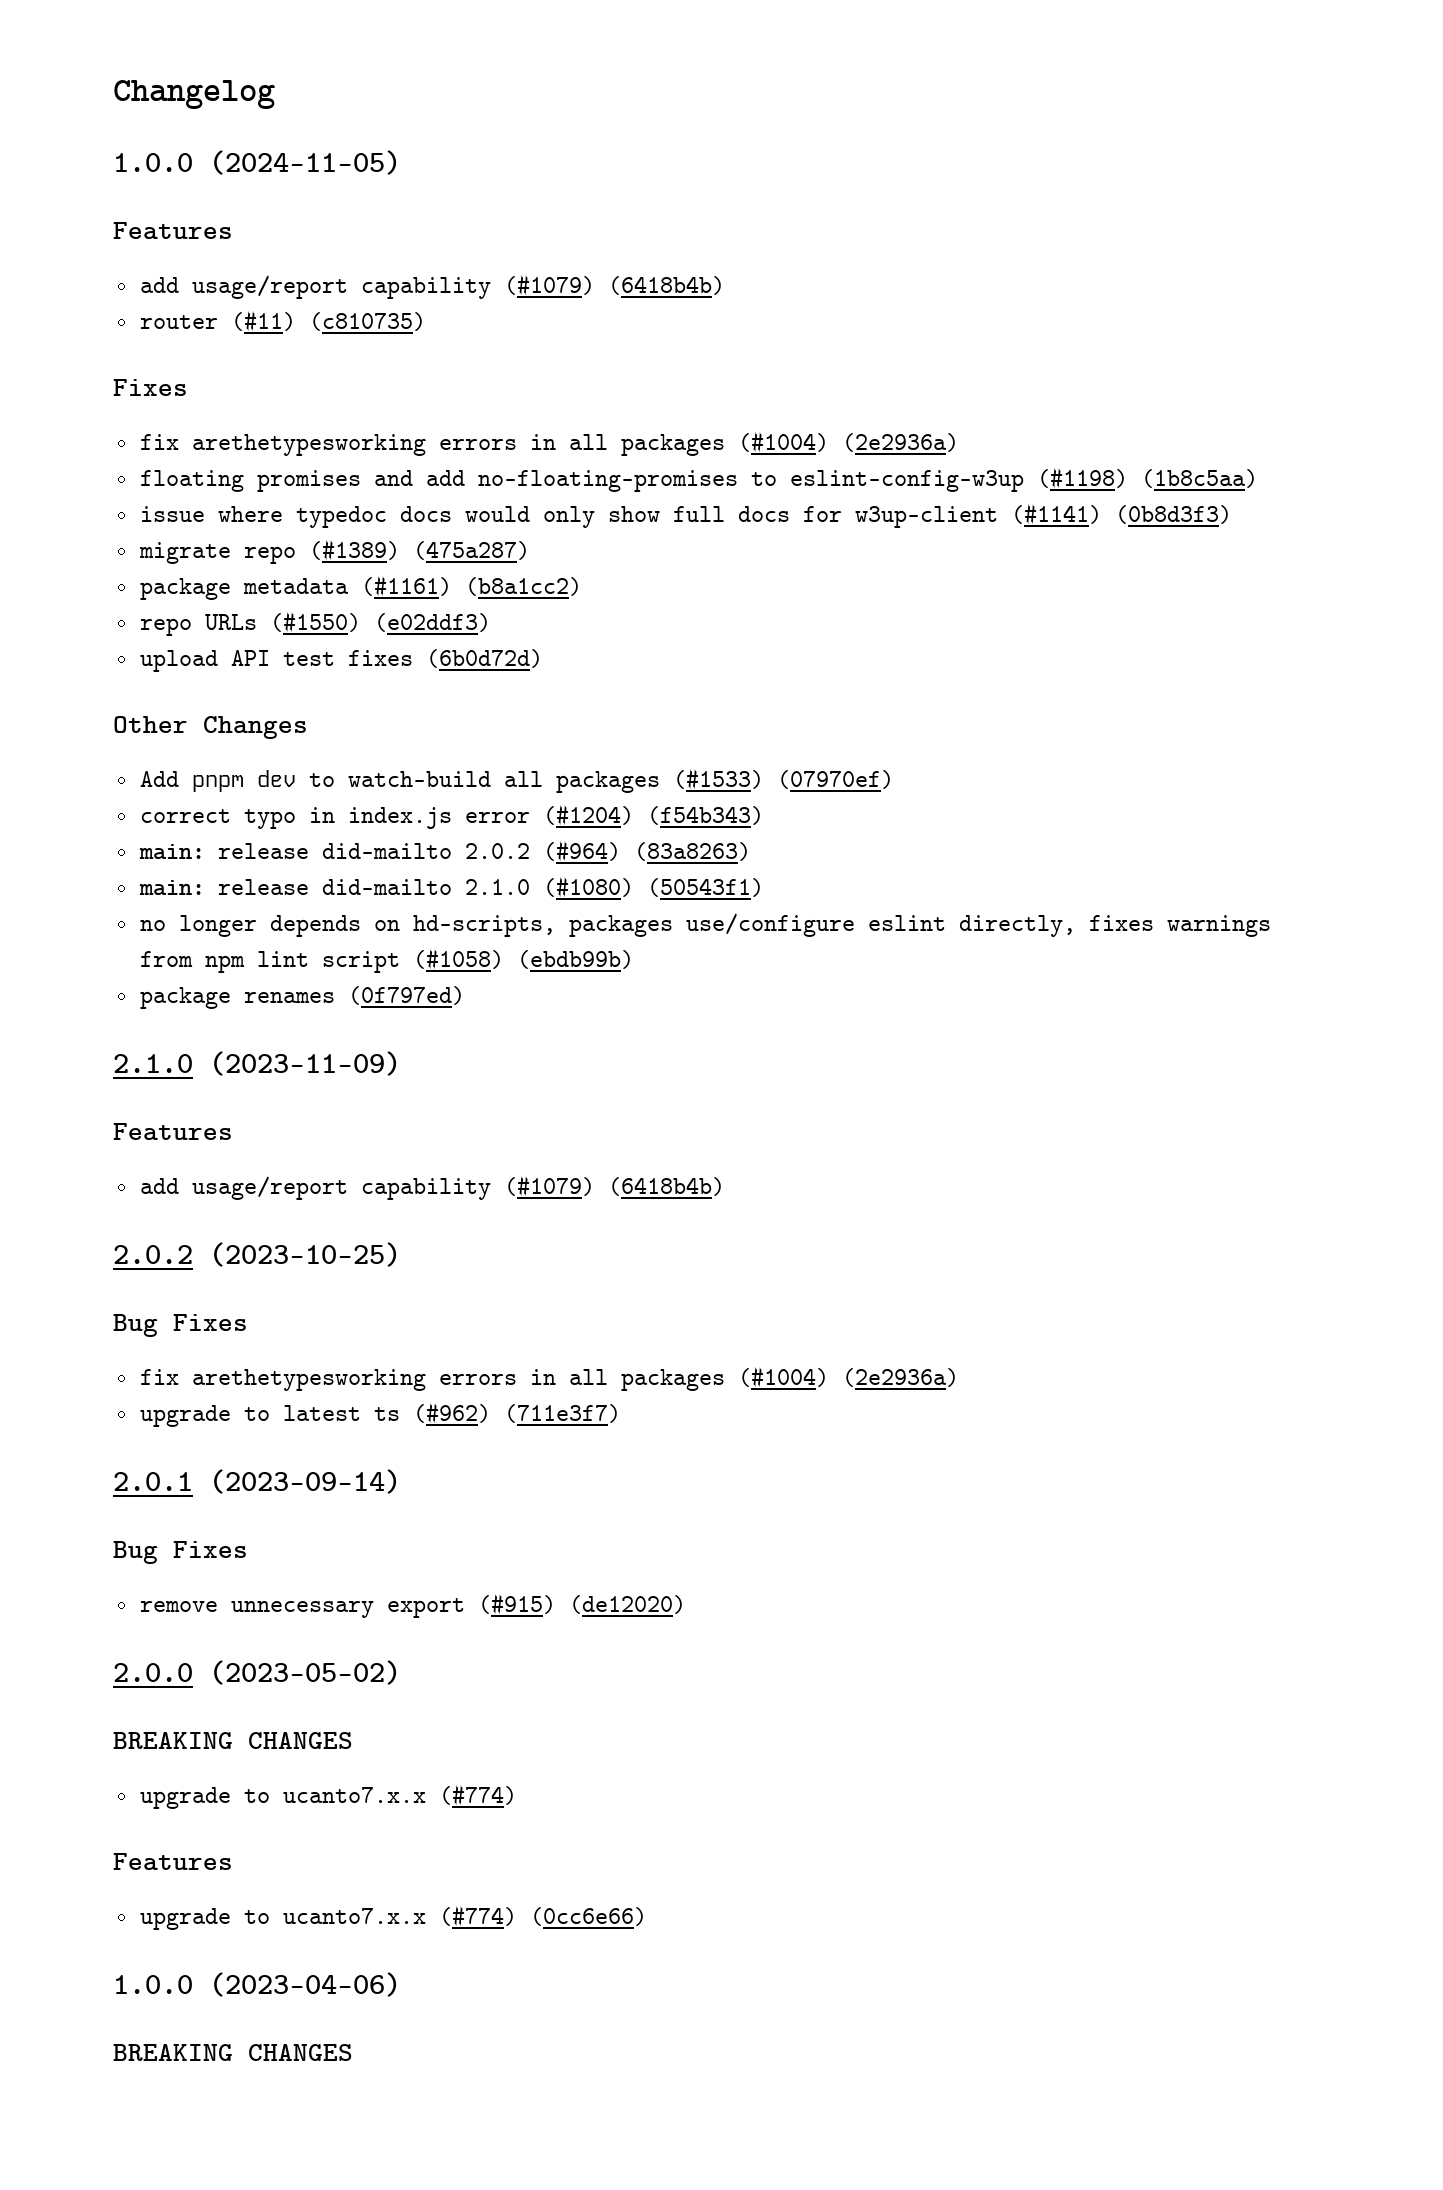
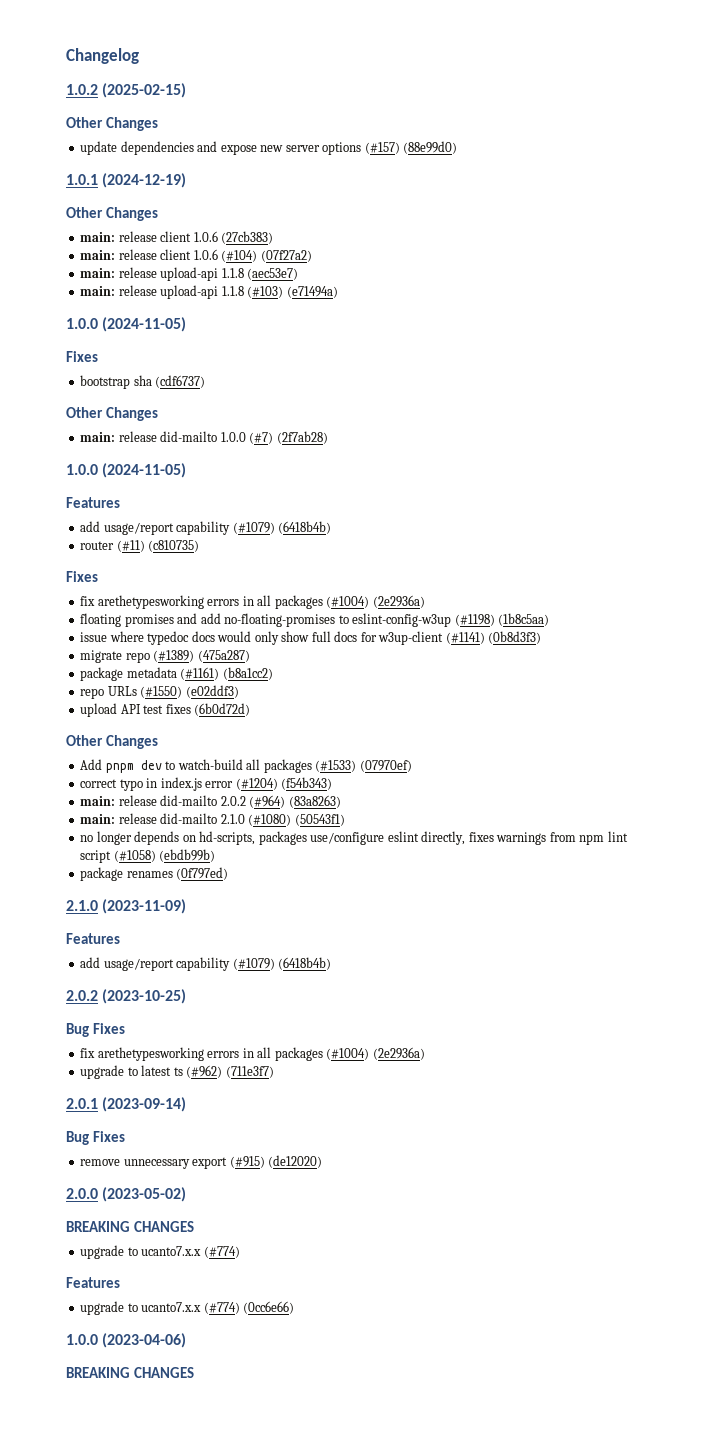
+ 1.0.2 (2025-02-15)
+ Other Changes
+ update dependencies and expose new server options (#157) (88e99d0)
+ 1.0.1 (2024-12-19)
+ Other Changes
+ main: release client 1.0.6 (27cb383)
+ main: release client 1.0.6 (#104) (07f27a2)
+ main: release upload-api 1.1.8 (aec53e7)
+ main: release upload-api 1.1.8 (#103) (e71494a)
+ 1.0.0 (2024-11-05)
+ Fixes
+ bootstrap sha (cdf6737)
+ Other Changes
+ main: release did-mailto 1.0.0 (#7) (2f7ab28)

